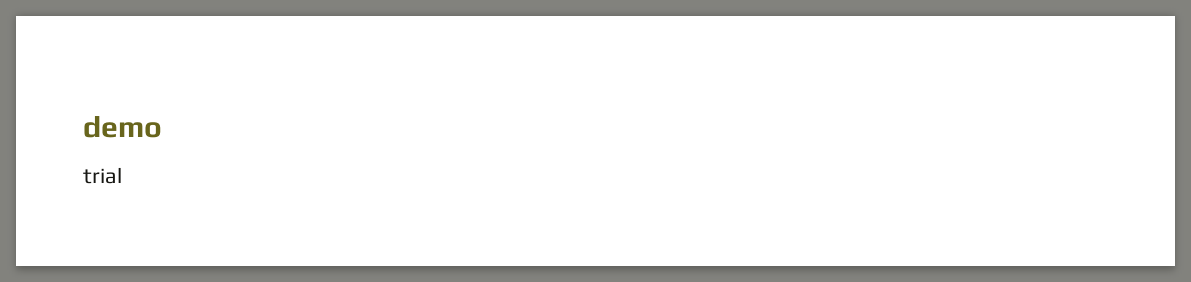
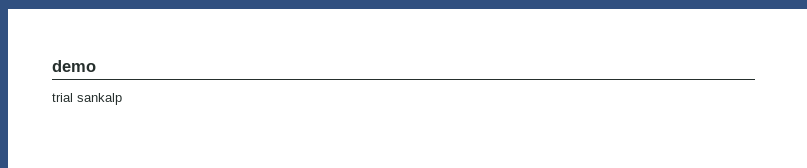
- trial
+ trial sankalp

